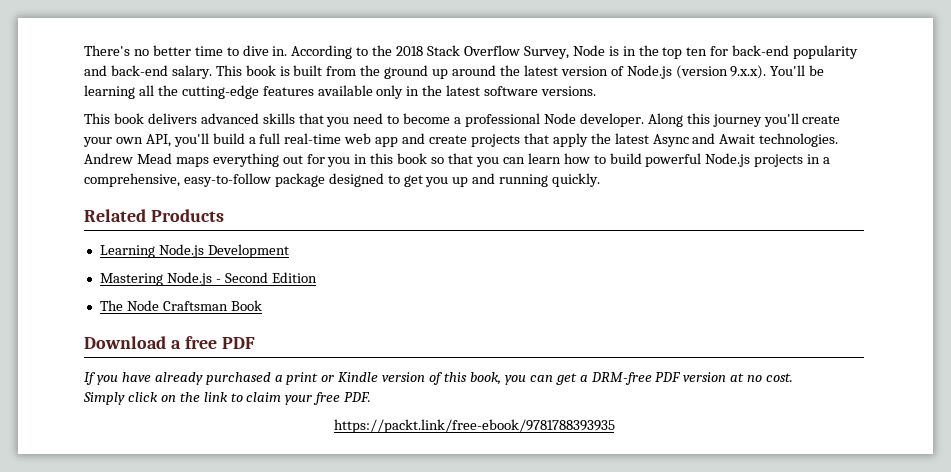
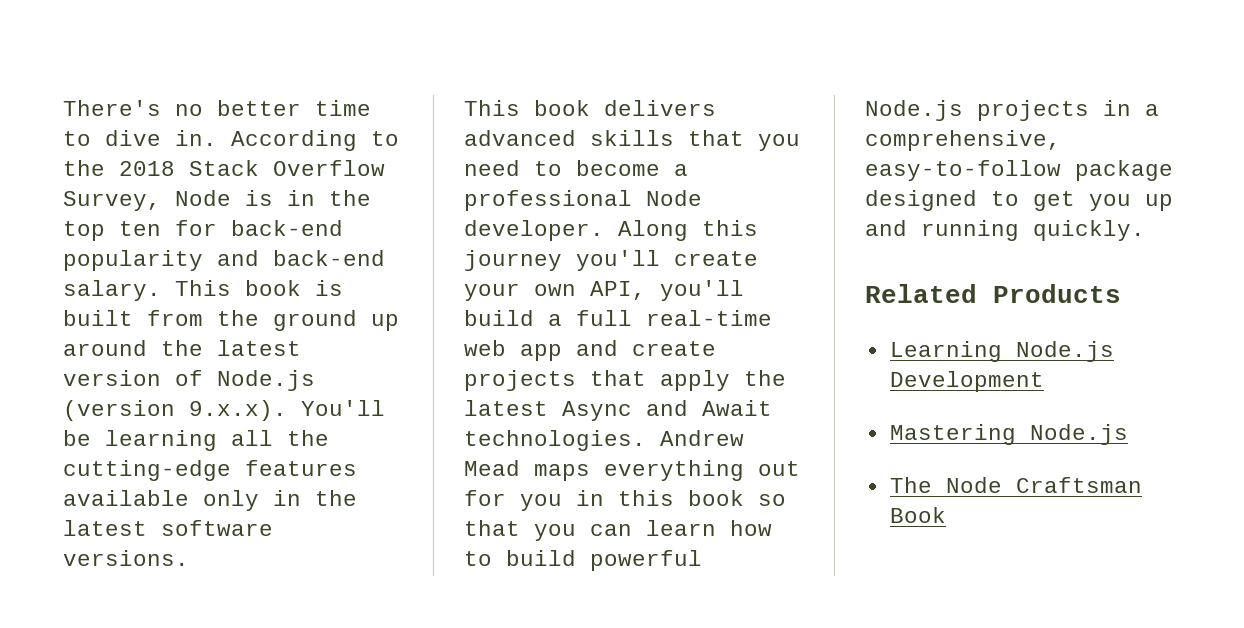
- Mastering Node.js - Second Edition
+ Mastering Node.js
- Download a free PDF
- If you have already purchased a print or Kindle version of this book, you can get a DRM-free PDF version at no cost.
- Simply click on the link to claim your free PDF.
- https://packt.link/free-ebook/9781788393935

